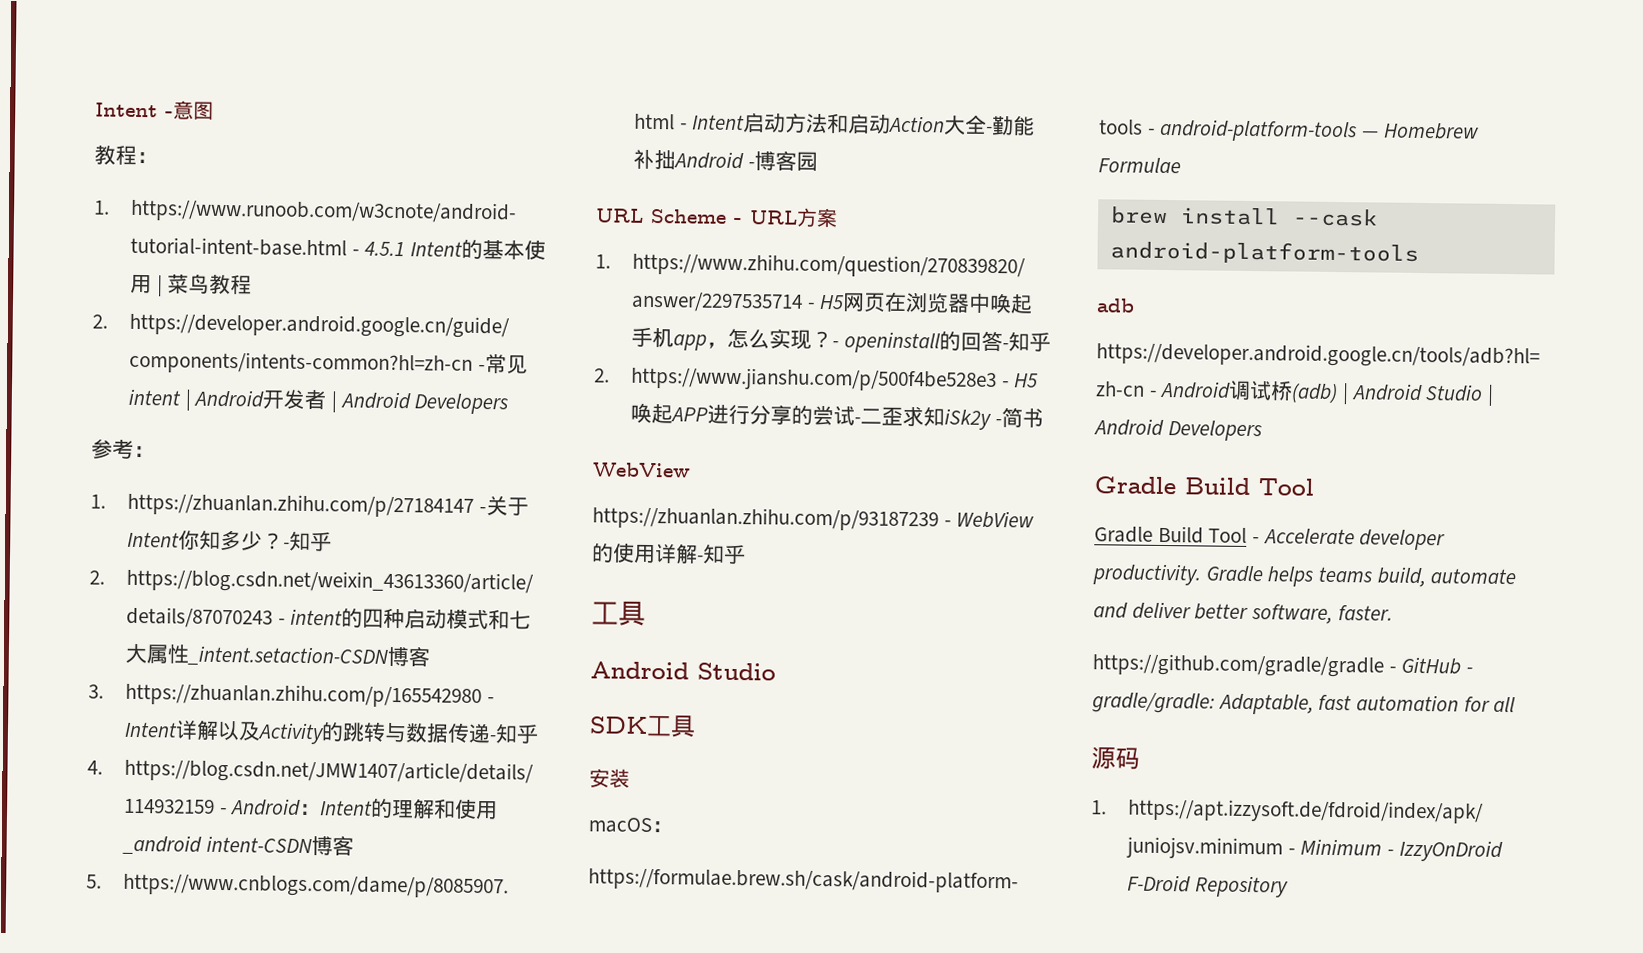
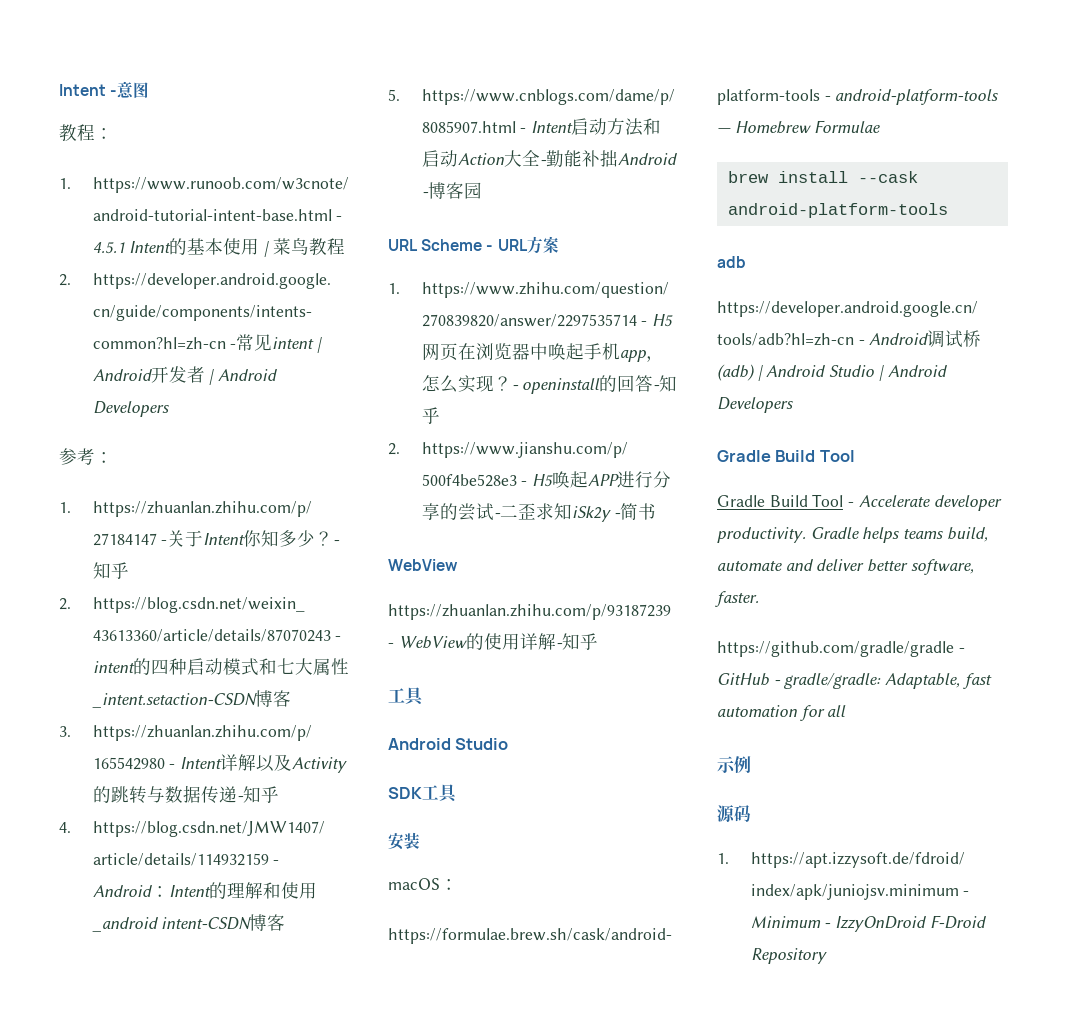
+ 示例

